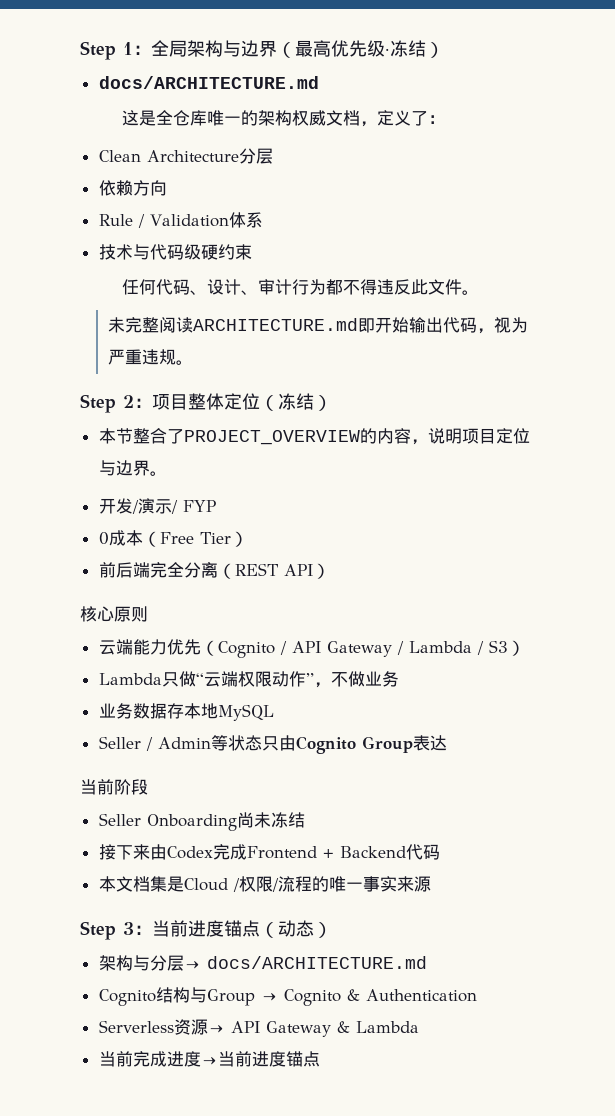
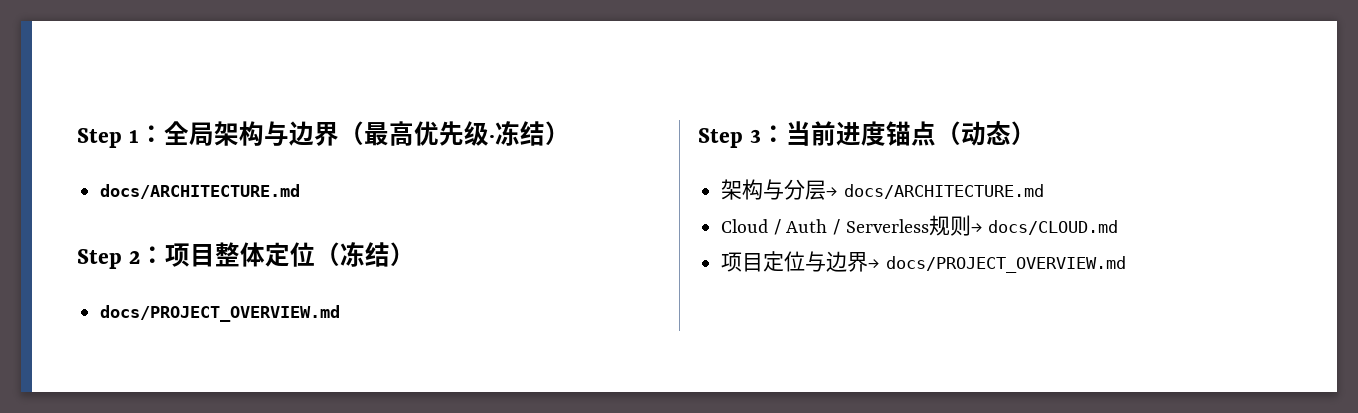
- 这是全仓库唯一的架构权威文档，定义了：
- Clean Architecture分层
- 依赖方向
- Rule / Validation体系
- 技术与代码级硬约束
- 任何代码、设计、审计行为都不得违反此文件。
- 未完整阅读ARCHITECTURE.md即开始输出代码，视为严重违规。
  Step 2：项目整体定位（冻结）
- 本节整合了PROJECT_OVERVIEW的内容，说明项目定位与边界。
- 开发/演示/ FYP
- 0成本（Free Tier）
- 前后端完全分离（REST API）
- 核心原则
- 云端能力优先（Cognito / API Gateway / Lambda / S3）
- Lambda只做“云端权限动作”，不做业务
- 业务数据存本地MySQL
- Seller / Admin等状态只由Cognito Group表达
- 当前阶段
- Seller Onboarding尚未冻结
- 接下来由Codex完成Frontend + Backend代码
- 本文档集是Cloud /权限/流程的唯一事实来源
+ docs/PROJECT_OVERVIEW.md
- Cognito结构与Group → Cognito & Authentication
- Serverless资源→ API Gateway & Lambda
- 当前完成进度→当前进度锚点
+ Cloud / Auth / Serverless规则→ docs/CLOUD.md
+ 项目定位与边界→ docs/PROJECT_OVERVIEW.md

